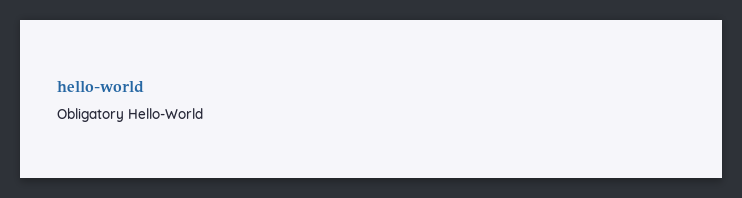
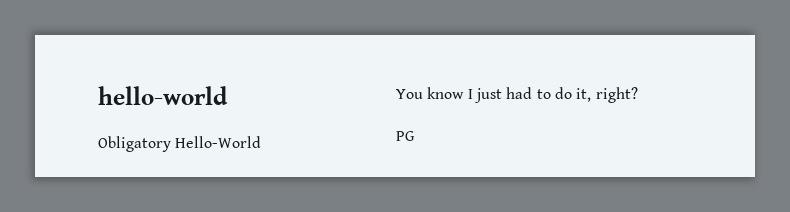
+ You know I just had to do it, right?
+ PG

